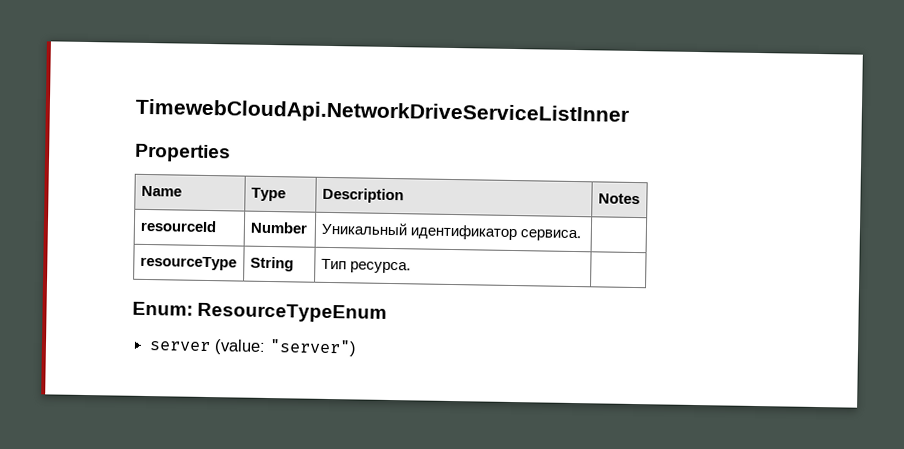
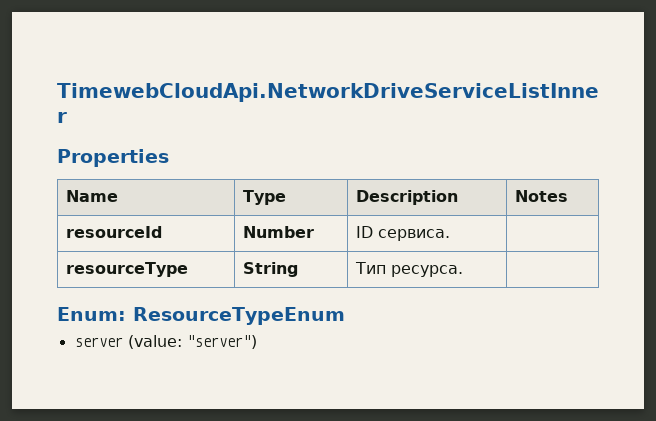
- resourceId | Number | Уникальный идентификатор сервиса. |
+ resourceId | Number | ID сервиса. |

